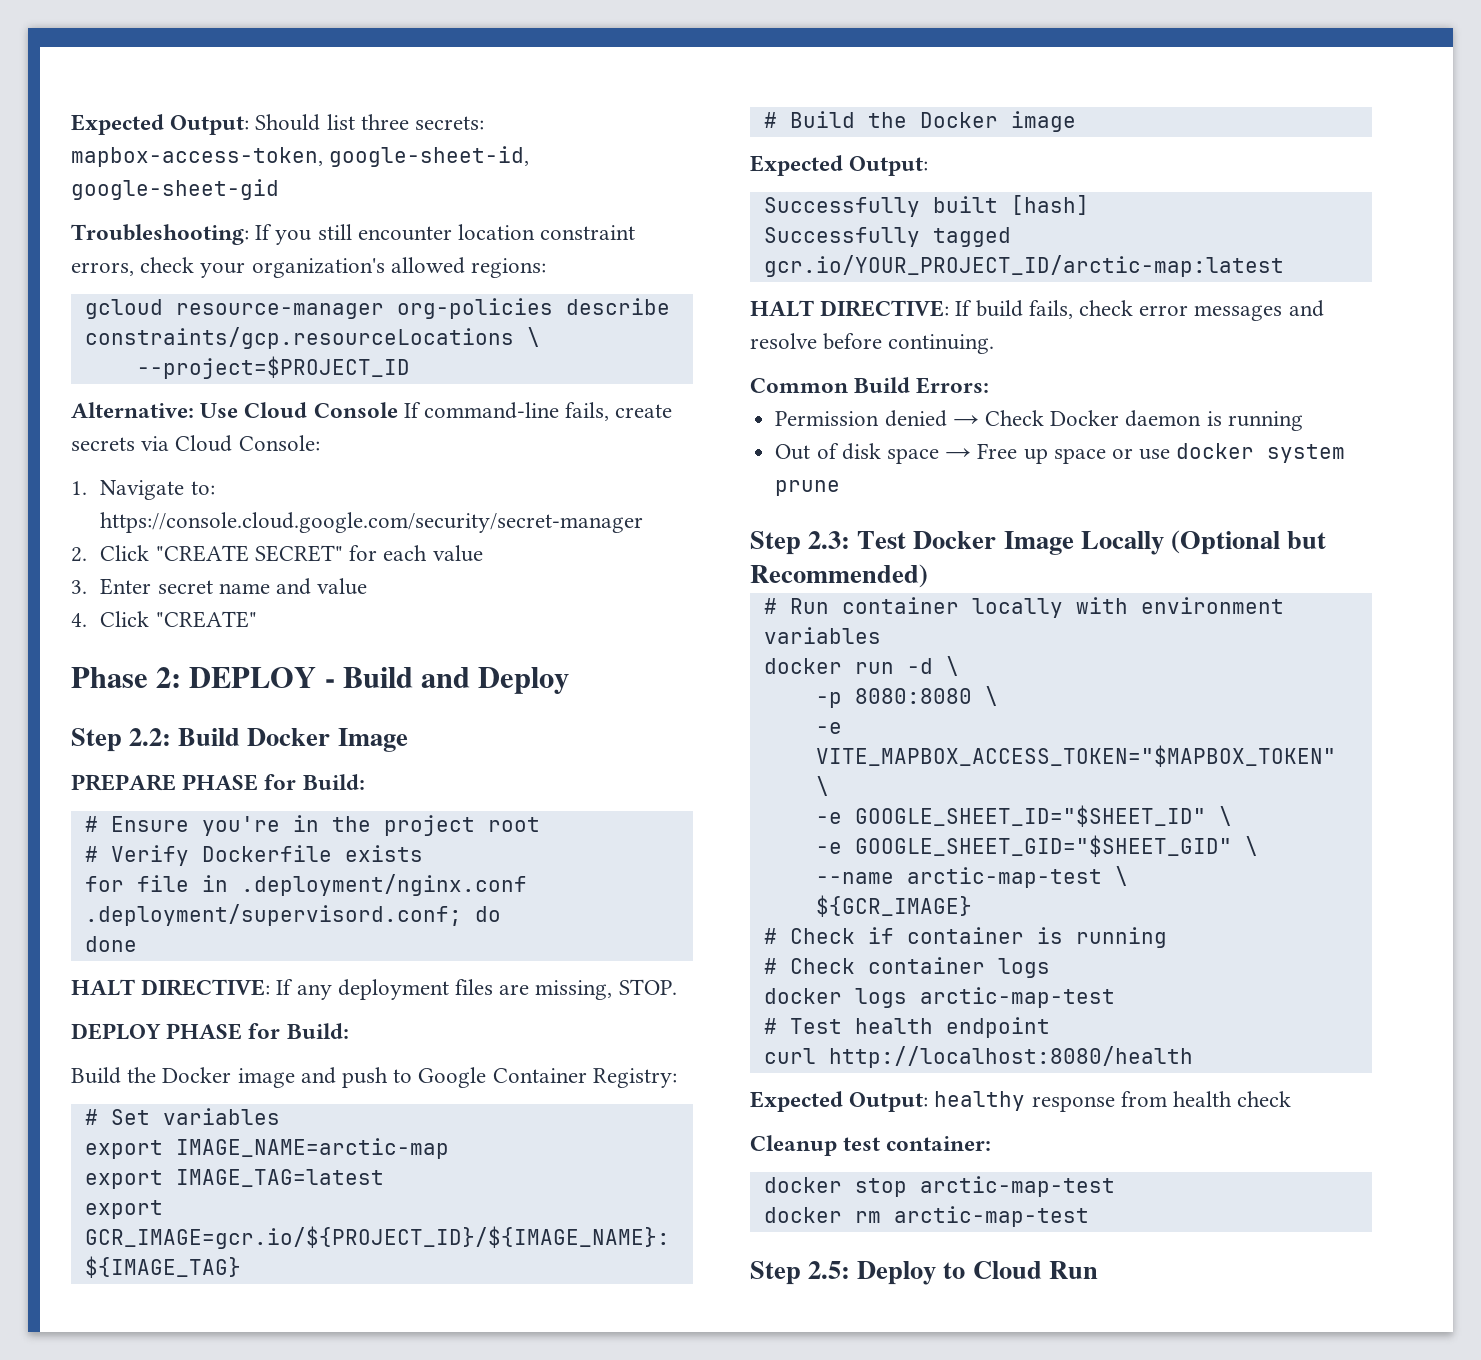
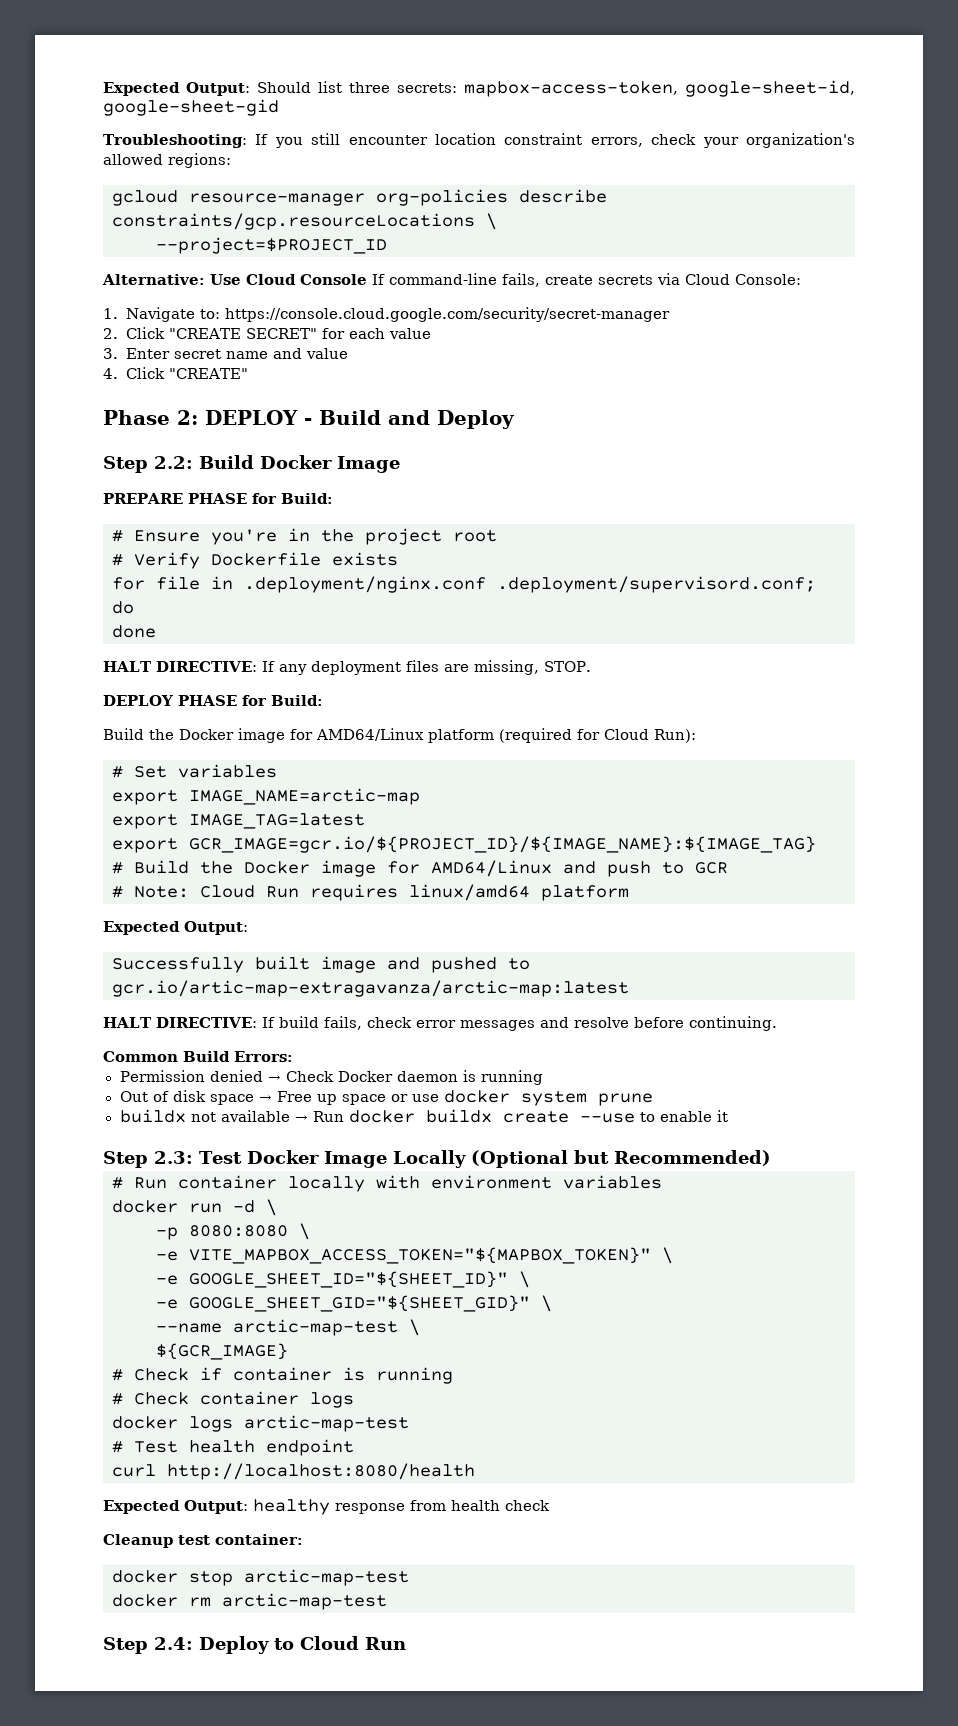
- Build the Docker image and push to Google Container Registry:
+ Build the Docker image for AMD64/Linux platform (required for Cloud Run):
- # Build the Docker image
+ # Build the Docker image for AMD64/Linux and push to GCR
+ # Note: Cloud Run requires linux/amd64 platform
- Successfully built [hash]
- Successfully tagged gcr.io/YOUR_PROJECT_ID/arctic-map:latest
+ Successfully built image and pushed to gcr.io/artic-map-extragavanza/arctic-map:latest
+ buildx not available → Run docker buildx create --use to enable it
- -e VITE_MAPBOX_ACCESS_TOKEN="$MAPBOX_TOKEN" \
- -e GOOGLE_SHEET_ID="$SHEET_ID" \
- -e GOOGLE_SHEET_GID="$SHEET_GID" \
+ -e VITE_MAPBOX_ACCESS_TOKEN="${MAPBOX_TOKEN}" \
+ -e GOOGLE_SHEET_ID="${SHEET_ID}" \
+ -e GOOGLE_SHEET_GID="${SHEET_GID}" \
- Step 2.5: Deploy to Cloud Run
+ Step 2.4: Deploy to Cloud Run

